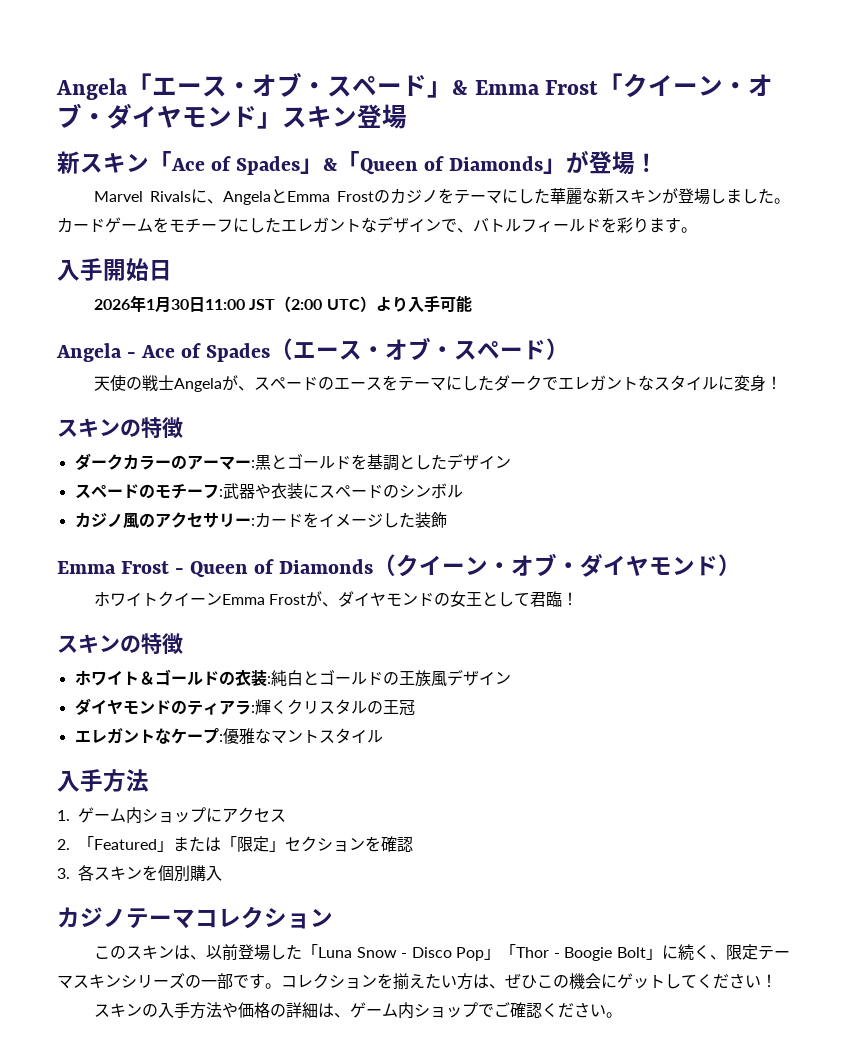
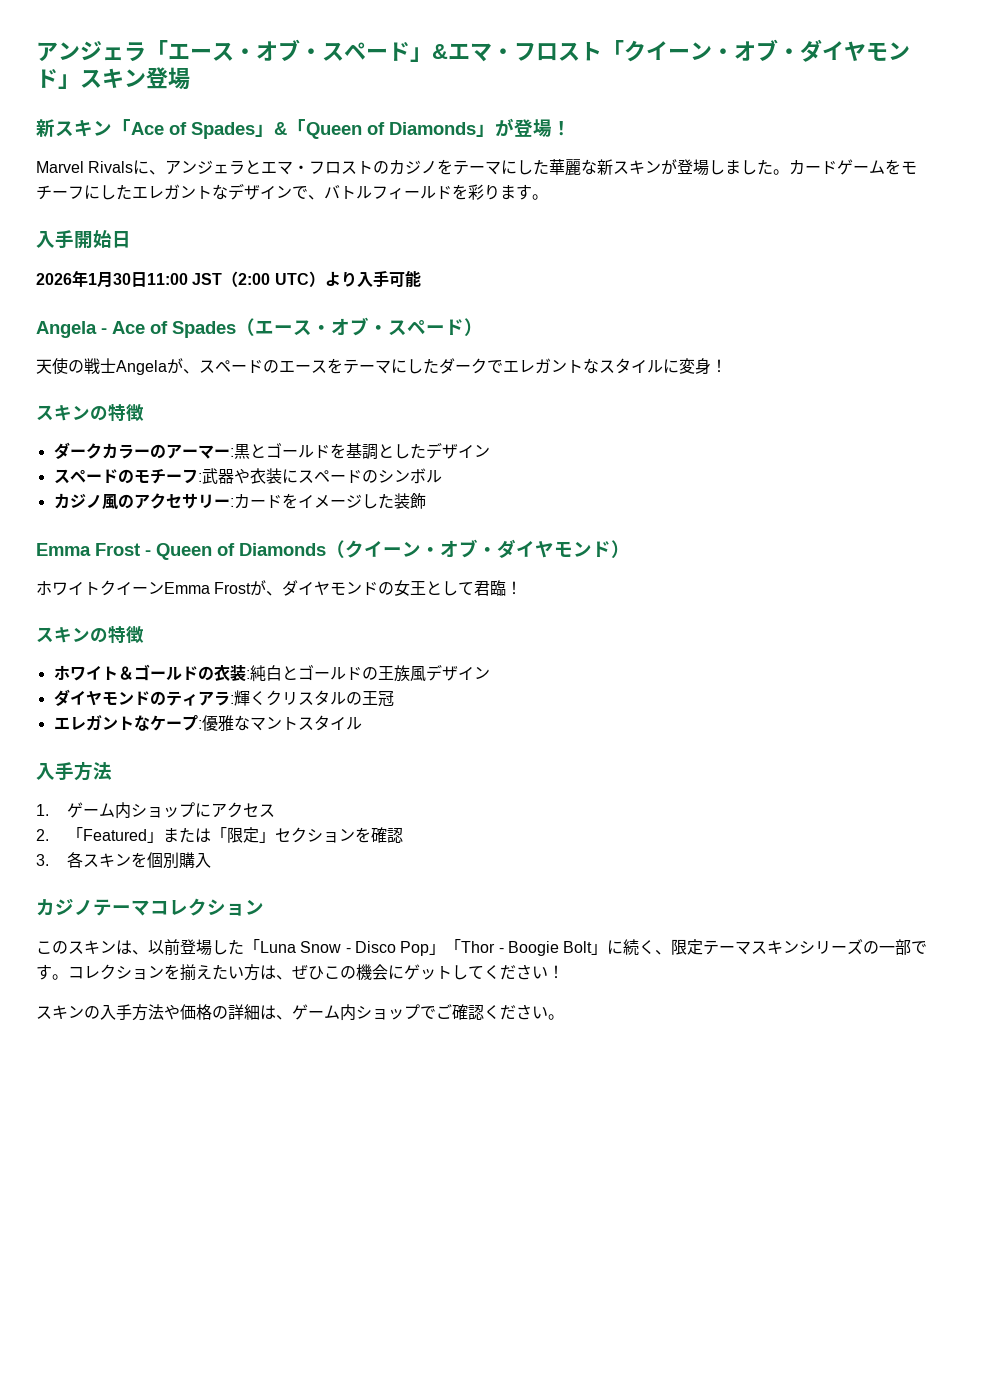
- Angela「エース・オブ・スペード」& Emma Frost「クイーン・オブ・ダイヤモンド」スキン登場
+ アンジェラ「エース・オブ・スペード」&エマ・フロスト「クイーン・オブ・ダイヤモンド」スキン登場
- Marvel Rivalsに、AngelaとEmma Frostのカジノをテーマにした華麗な新スキンが登場しました。
+ Marvel Rivalsに、アンジェラとエマ・フロストのカジノをテーマにした華麗な新スキンが登場しました。

